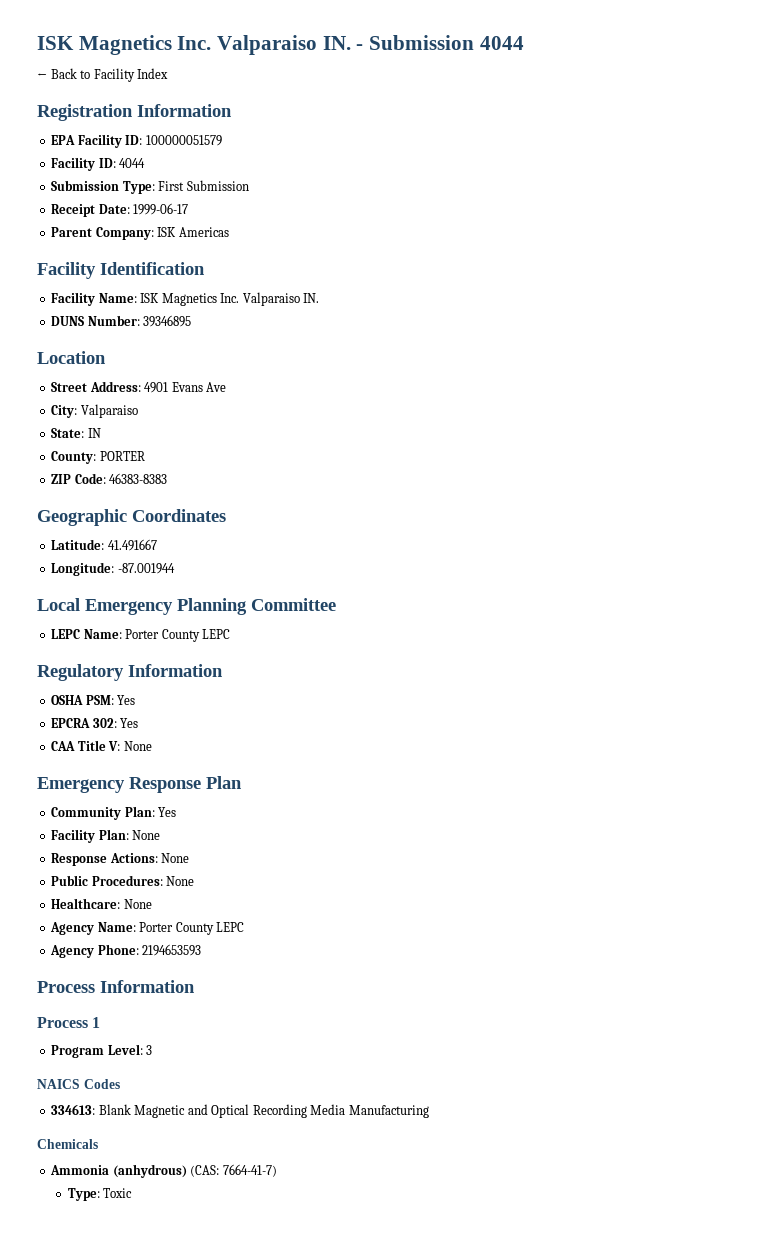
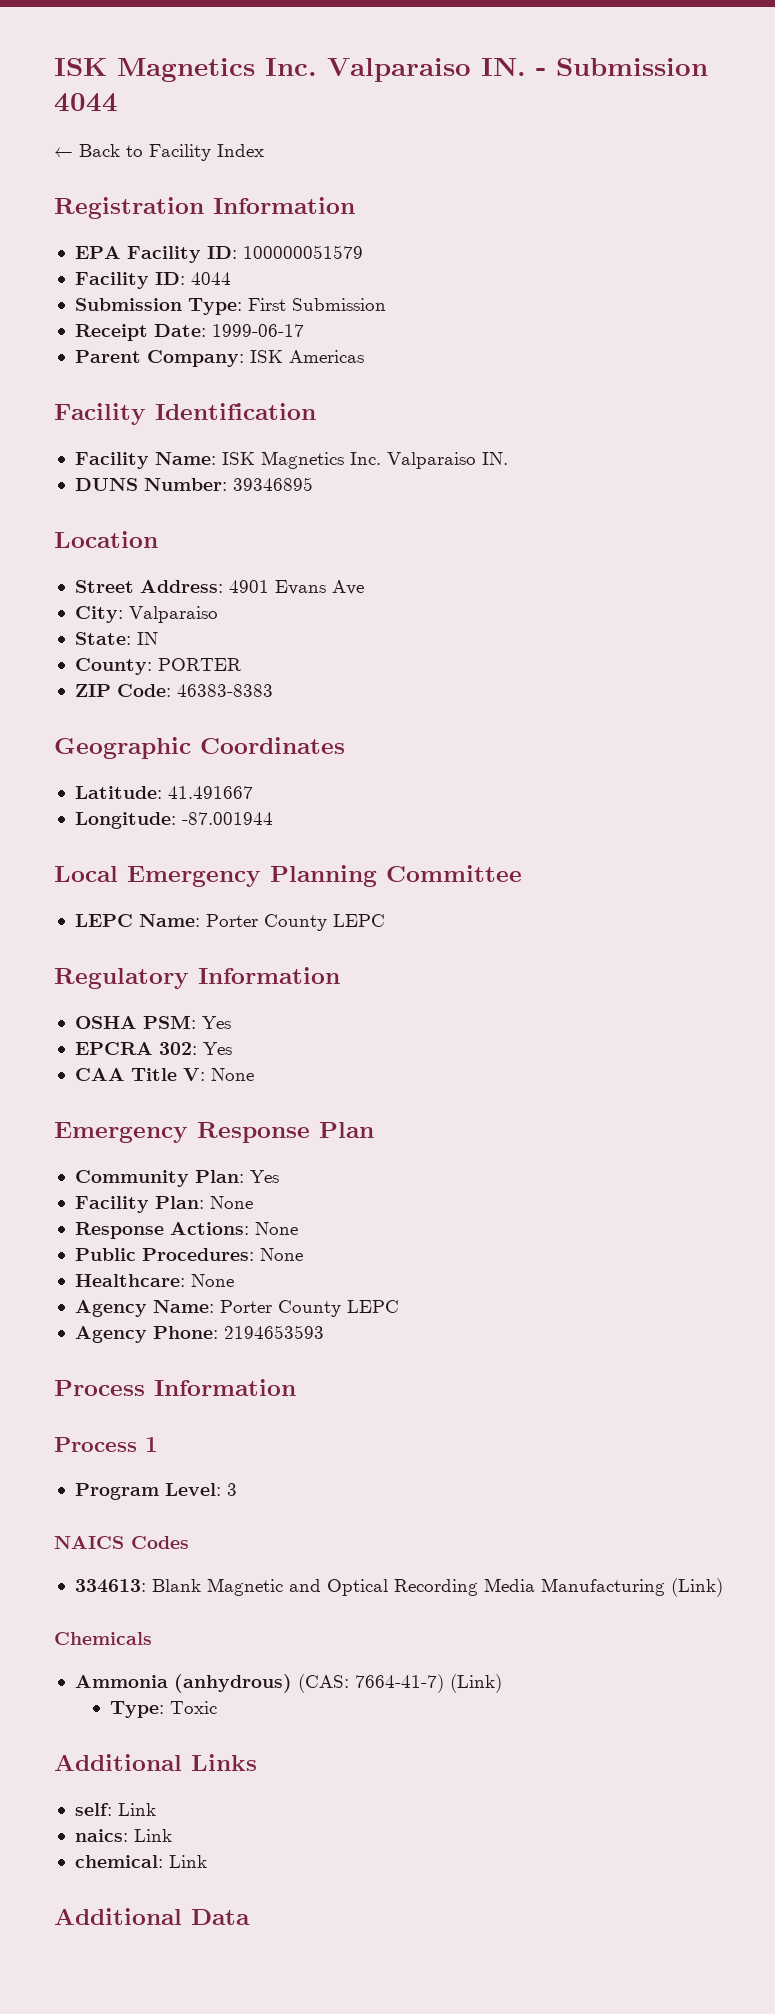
- 334613: Blank Magnetic and Optical Recording Media Manufacturing
+ 334613: Blank Magnetic and Optical Recording Media Manufacturing (Link)
- Ammonia (anhydrous) (CAS: 7664-41-7)
+ Ammonia (anhydrous) (CAS: 7664-41-7) (Link)
+ Additional Links
+ self: Link
+ naics: Link
+ chemical: Link
+ Additional Data

